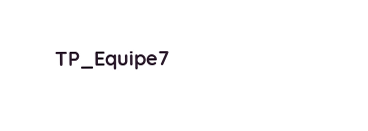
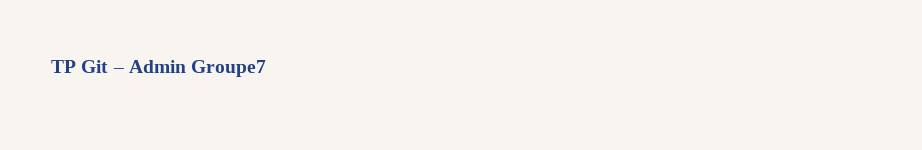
- TP_Equipe7
+ TP Git – Admin Groupe7

